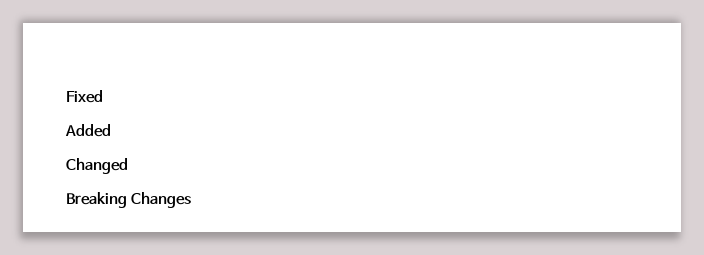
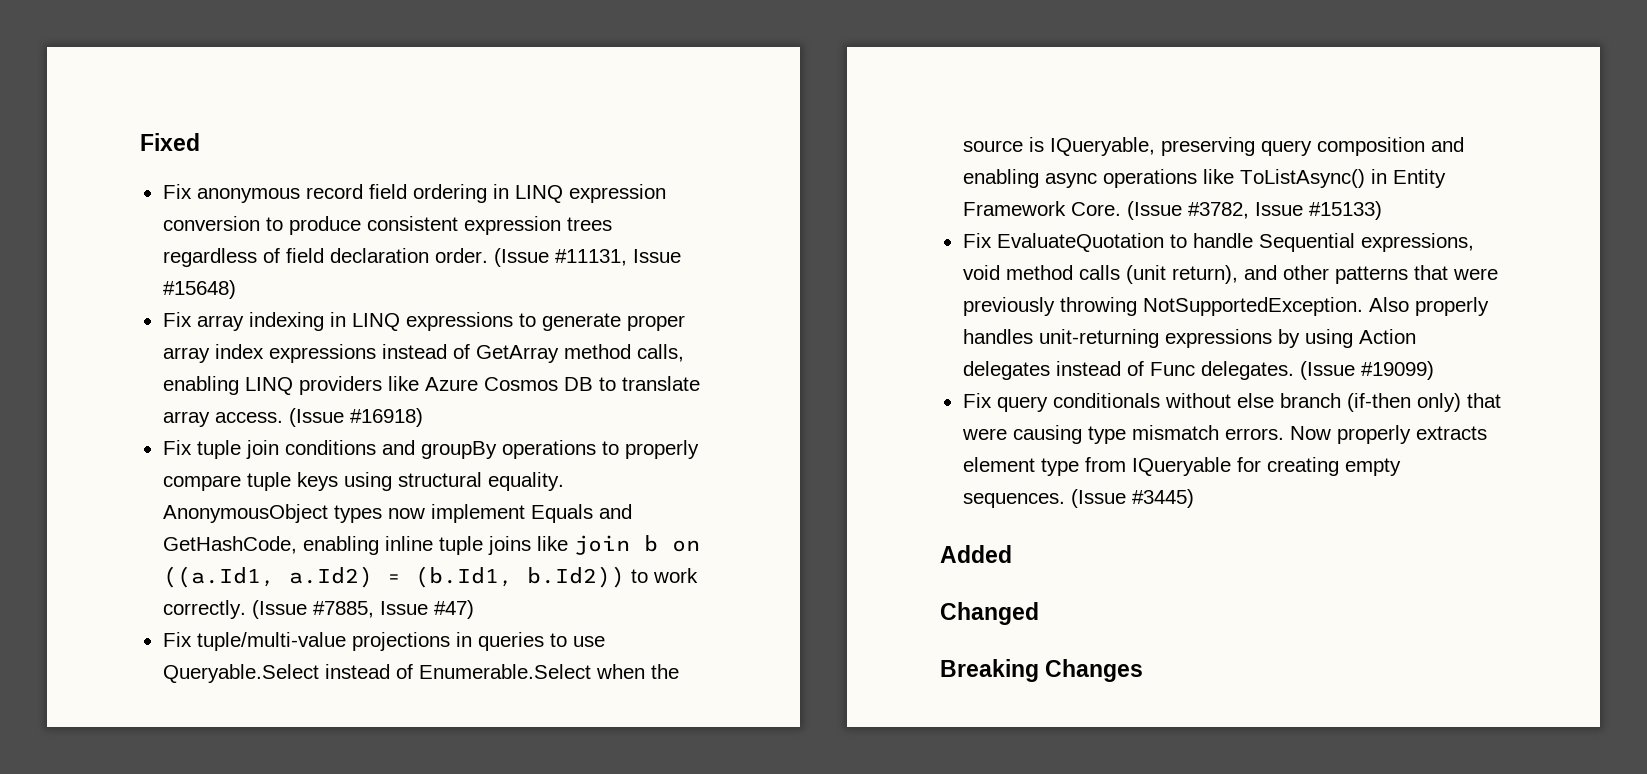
+ Fix anonymous record field ordering in LINQ expression conversion to produce consistent expression trees regardless of field declaration order. (Issue #11131, Issue #15648)
+ Fix array indexing in LINQ expressions to generate proper array index expressions instead of GetArray method calls, enabling LINQ providers like Azure Cosmos DB to translate array access. (Issue #16918)
+ Fix tuple join conditions and groupBy operations to properly compare tuple keys using structural equality. AnonymousObject types now implement Equals and GetHashCode, enabling inline tuple joins like join b on ((a.Id1, a.Id2) = (b.Id1, b.Id2)) to work correctly. (Issue #7885, Issue #47)
+ Fix tuple/multi-value projections in queries to use Queryable.Select instead of Enumerable.Select when the source is IQueryable, preserving query composition and enabling async operations like ToListAsync() in Entity Framework Core. (Issue #3782, Issue #15133)
+ Fix EvaluateQuotation to handle Sequential expressions, void method calls (unit return), and other patterns that were previously throwing NotSupportedException. Also properly handles unit-returning expressions by using Action delegates instead of Func delegates. (Issue #19099)
+ Fix query conditionals without else branch (if-then only) that were causing type mismatch errors. Now properly extracts element type from IQueryable for creating empty sequences. (Issue #3445)

